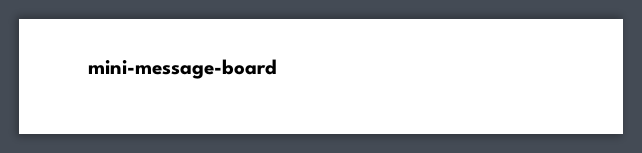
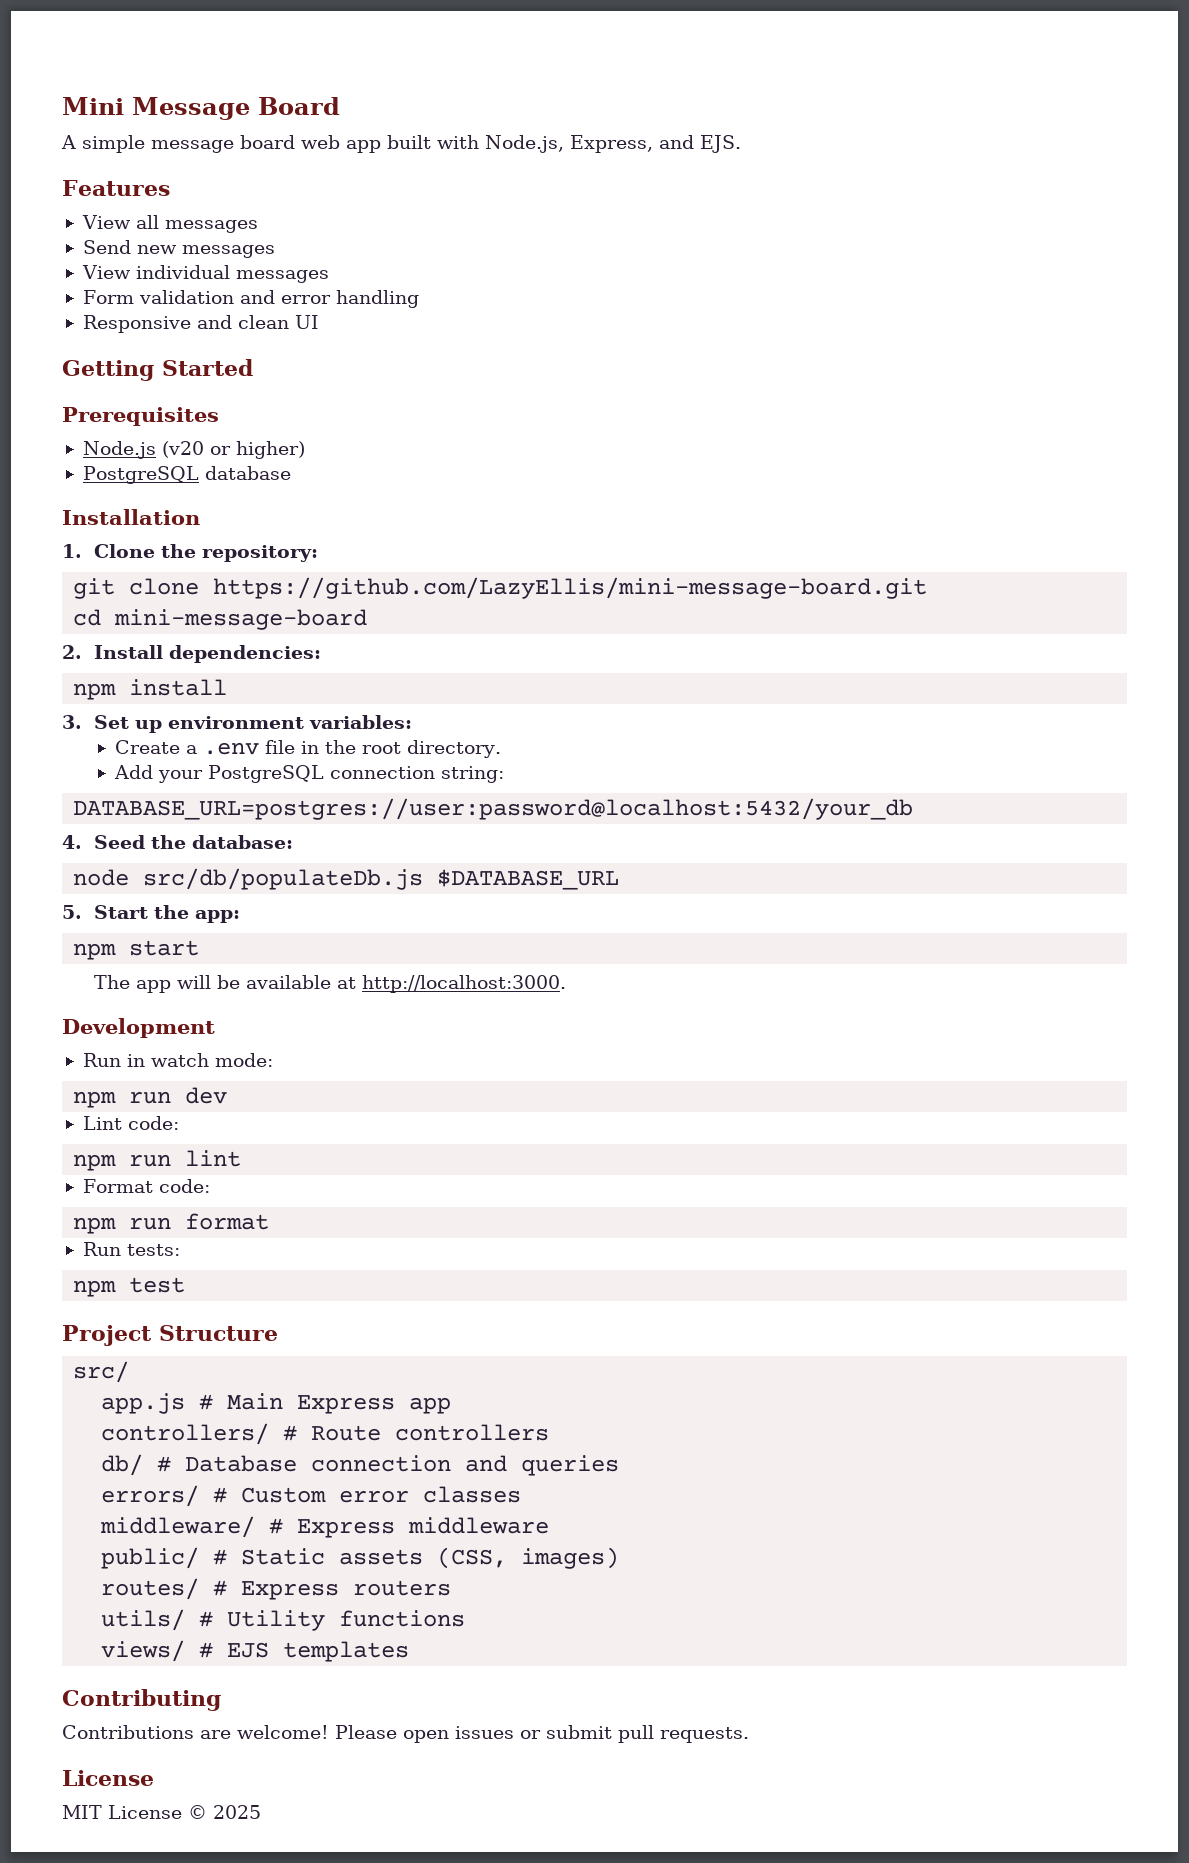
- mini-message-board
+ Mini Message Board
+ A simple message board web app built with Node.js, Express, and EJS.
+ Features
+ View all messages
+ Send new messages
+ View individual messages
+ Form validation and error handling
+ Responsive and clean UI
+ Getting Started
+ Prerequisites
+ Node.js (v20 or higher)
+ PostgreSQL database
+ Installation
+ 1. Clone the repository:
+ git clone https://github.com/LazyEllis/mini-message-board.git
+ cd mini-message-board
+ 2. Install dependencies:
+ npm install
+ 3. Set up environment variables:
+ Create a .env file in the root directory.
+ Add your PostgreSQL connection string:
+ DATABASE_URL=postgres://user:password@localhost:5432/your_db
+ 4. Seed the database:
+ node src/db/populateDb.js $DATABASE_URL
+ 5. Start the app:
+ npm start
+ The app will be available at http://localhost:3000.
+ Development
+ Run in watch mode:
+ npm run dev
+ Lint code:
+ npm run lint
+ Format code:
+ npm run format
+ Run tests:
+ npm test
+ Project Structure
+ src/
+ app.js # Main Express app
+ controllers/ # Route controllers
+ db/ # Database connection and queries
+ errors/ # Custom error classes
+ middleware/ # Express middleware
+ public/ # Static assets (CSS, images)
+ routes/ # Express routers
+ utils/ # Utility functions
+ views/ # EJS templates
+ Contributing
+ Contributions are welcome! Please open issues or submit pull requests.
+ License
+ MIT License © 2025

